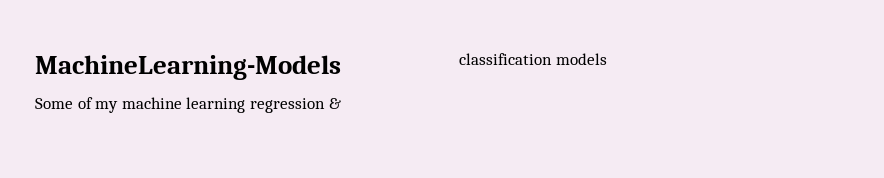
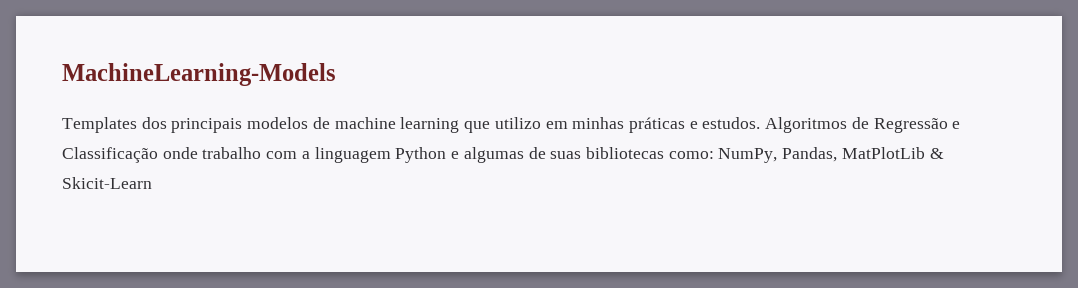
- Some of my machine learning regression & classification models
+ Templates dos principais modelos de machine learning que utilizo em minhas práticas e estudos. Algoritmos de Regressão e Classificação onde trabalho com a linguagem Python e algumas de suas bibliotecas como: NumPy, Pandas, MatPlotLib & Skicit-Learn

